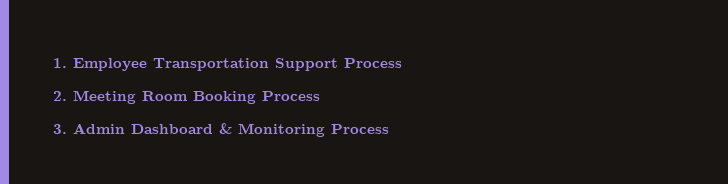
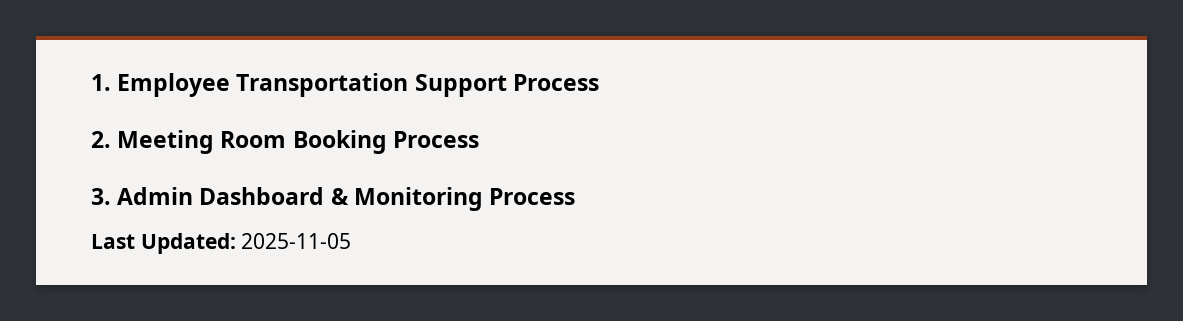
+ Last Updated: 2025-11-05

